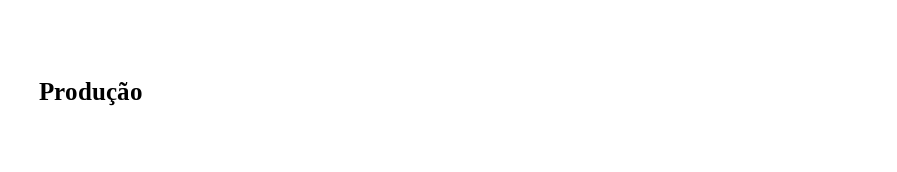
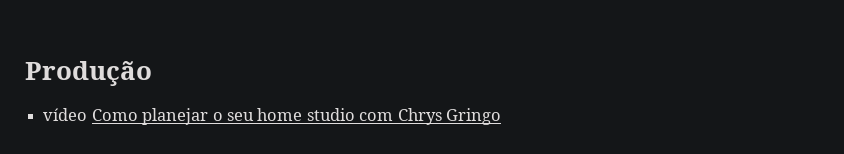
+ vídeo Como planejar o seu home studio com Chrys Gringo

